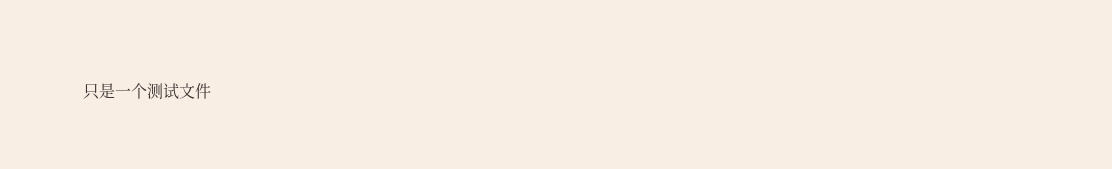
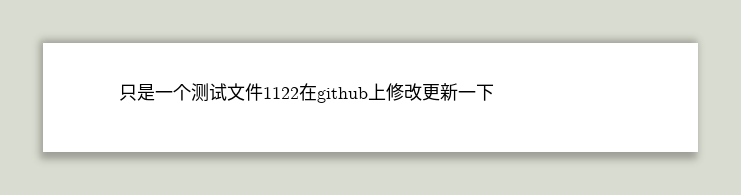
- 只是一个测试文件
+ 只是一个测试文件1122在github上修改更新一下

